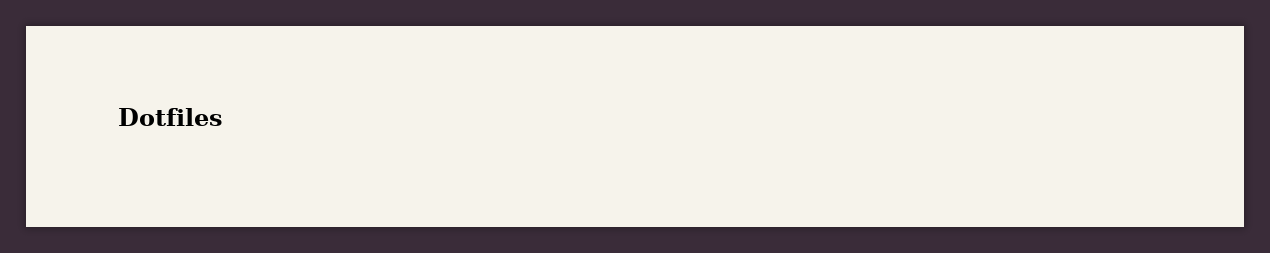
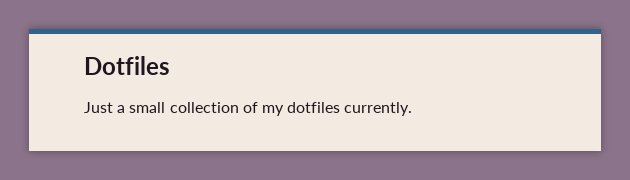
+ Just a small collection of my dotfiles currently.

